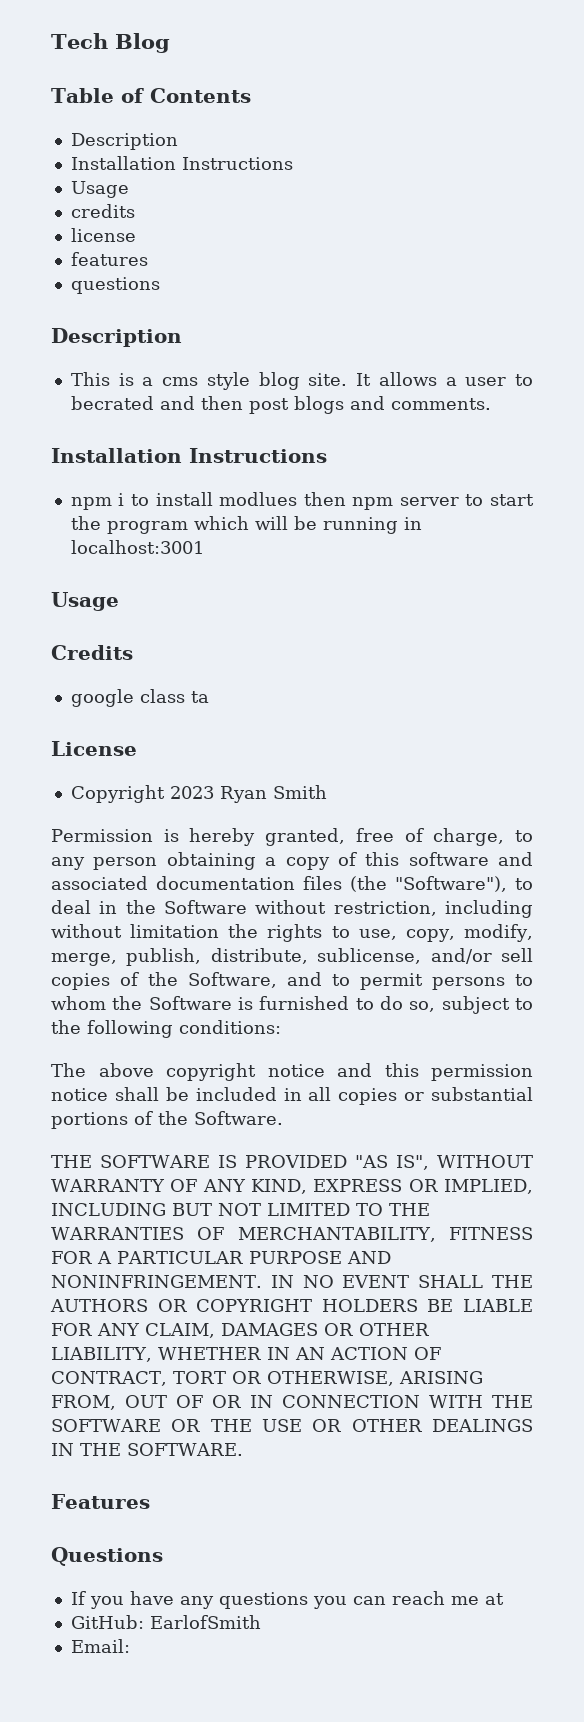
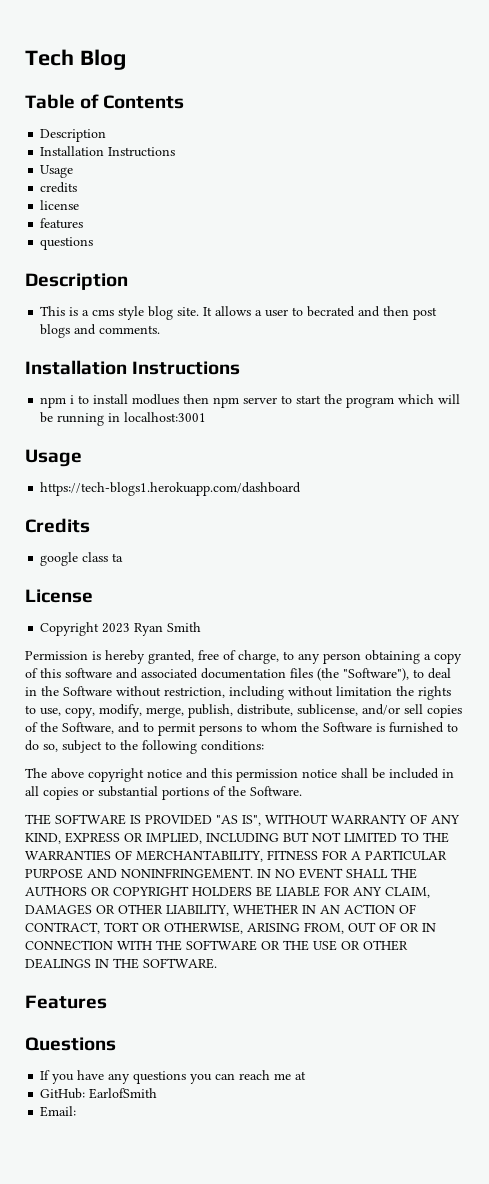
+ https://tech-blogs1.herokuapp.com/dashboard

